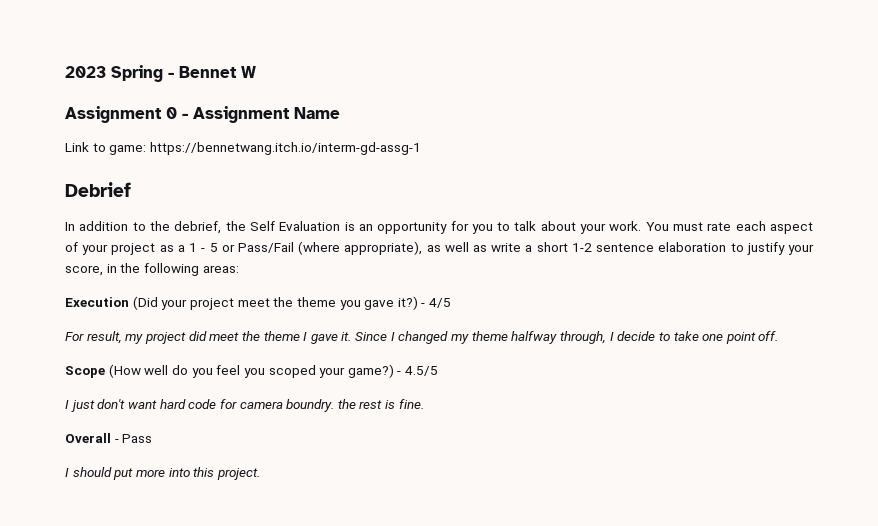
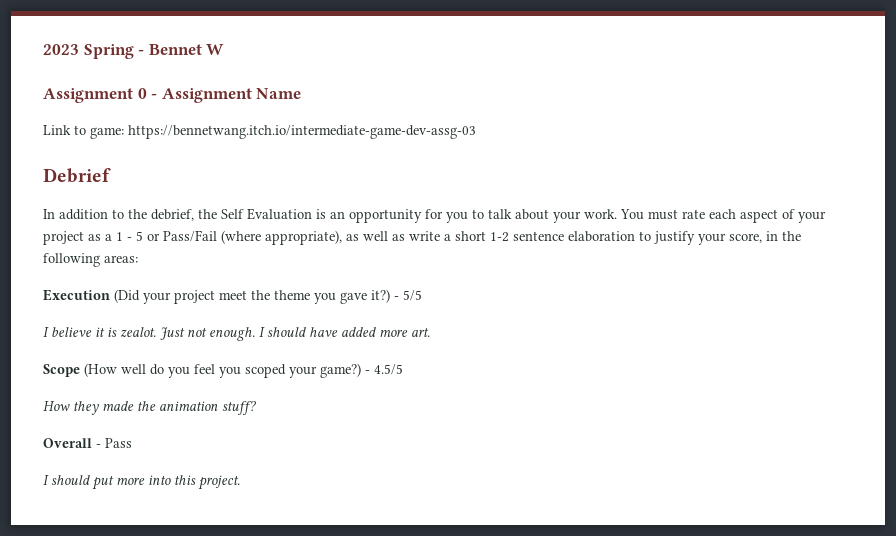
- Link to game: https://bennetwang.itch.io/interm-gd-assg-1
+ Link to game: https://bennetwang.itch.io/intermediate-game-dev-assg-03
- - 4/5
- For result, my project did meet the theme I gave it. Since I changed my theme halfway through, I decide to take one point off.
+ - 5/5
+ I believe it is zealot. Just not enough. I should have added more art.
- I just don't want hard code for camera boundry. the rest is fine.
+ How they made the animation stuff?

